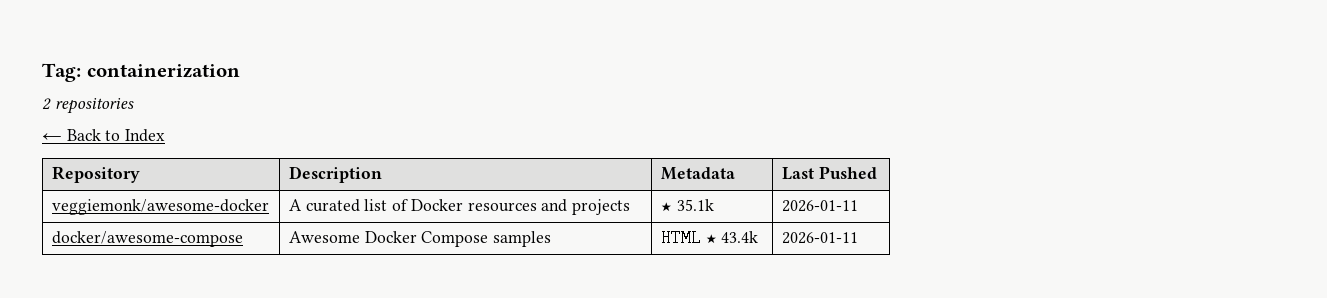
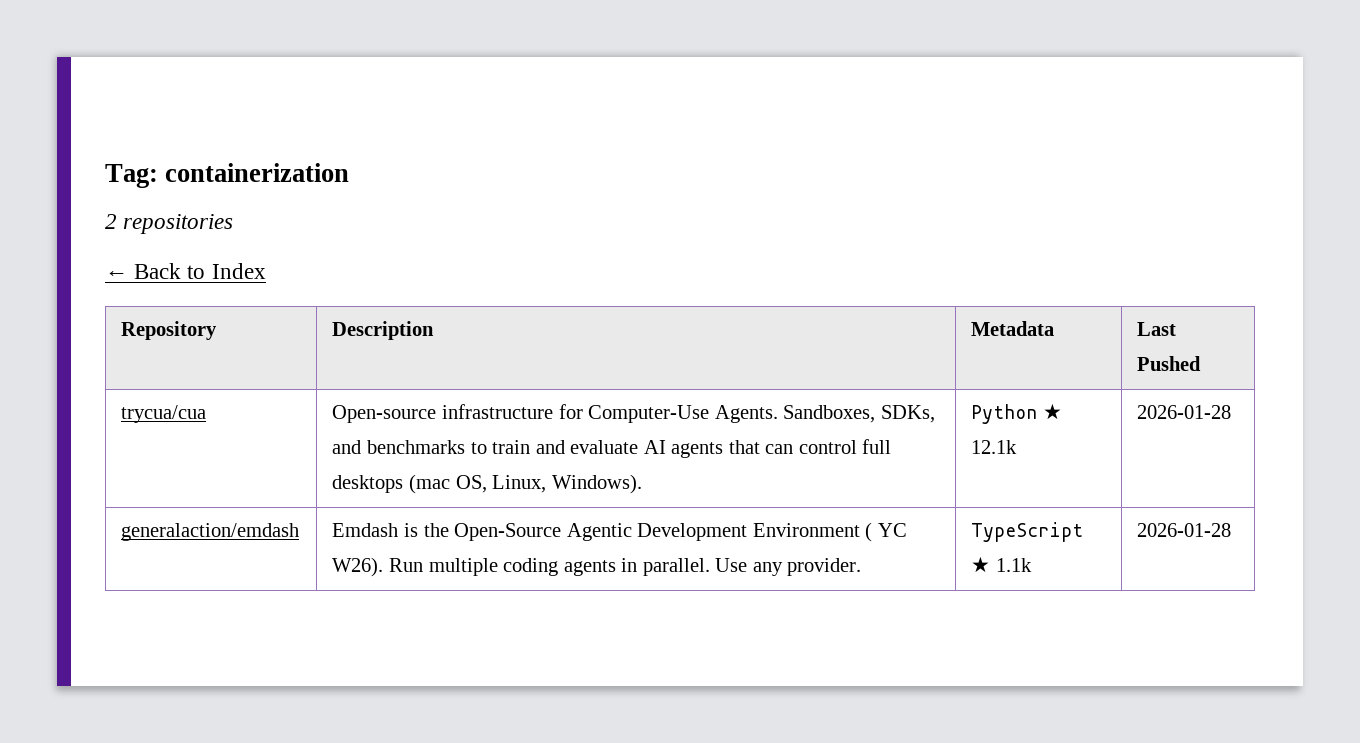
- veggiemonk/awesome-docker | A curated list of Docker resources and projects | ★ 35.1k | 2026-01-11
- docker/awesome-compose | Awesome Docker Compose samples | HTML ★ 43.4k | 2026-01-11
+ trycua/cua | Open-source infrastructure for Computer-Use Agents. Sandboxes, SDKs, and benchmarks to train and evaluate AI agents that can control full desktops (mac OS, Linux, Windows). | Python ★ 12.1k | 2026-01-28
+ generalaction/emdash | Emdash is the Open-Source Agentic Development Environment ( YC W26). Run multiple coding agents in parallel. Use any provider. | TypeScript ★ 1.1k | 2026-01-28

